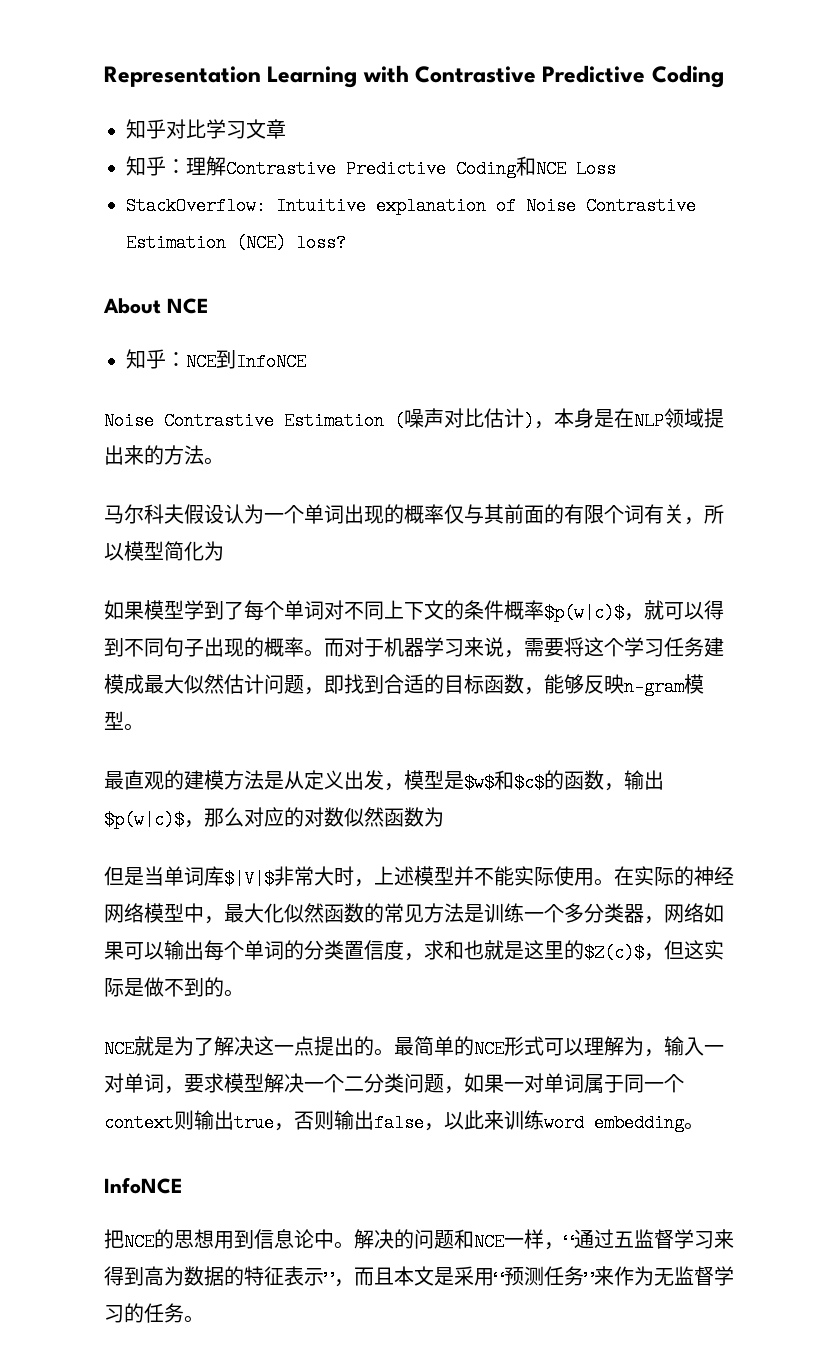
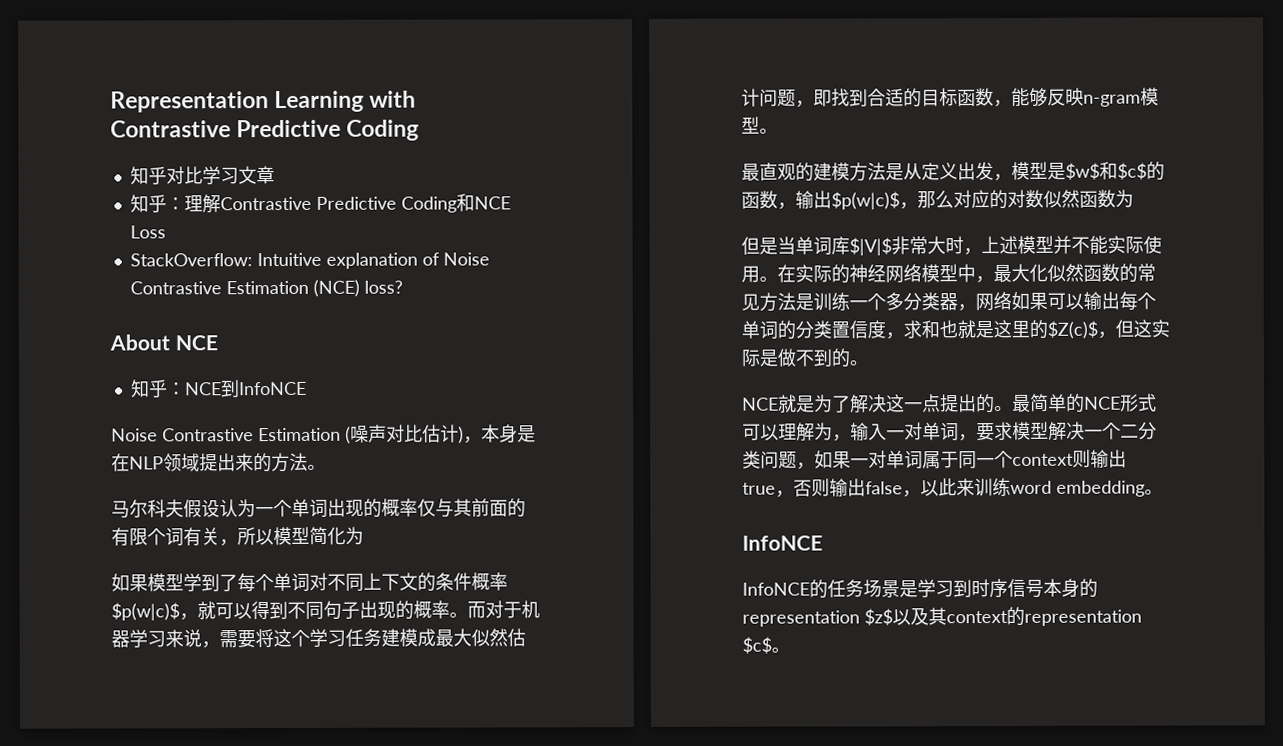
- 把NCE的思想用到信息论中。解决的问题和NCE一样，“通过五监督学习来得到高为数据的特征表示”，而且本文是采用“预测任务”来作为无监督学习的任务。
+ InfoNCE的任务场景是学习到时序信号本身的representation $z$以及其context的representation $c$。

